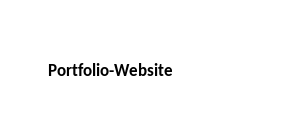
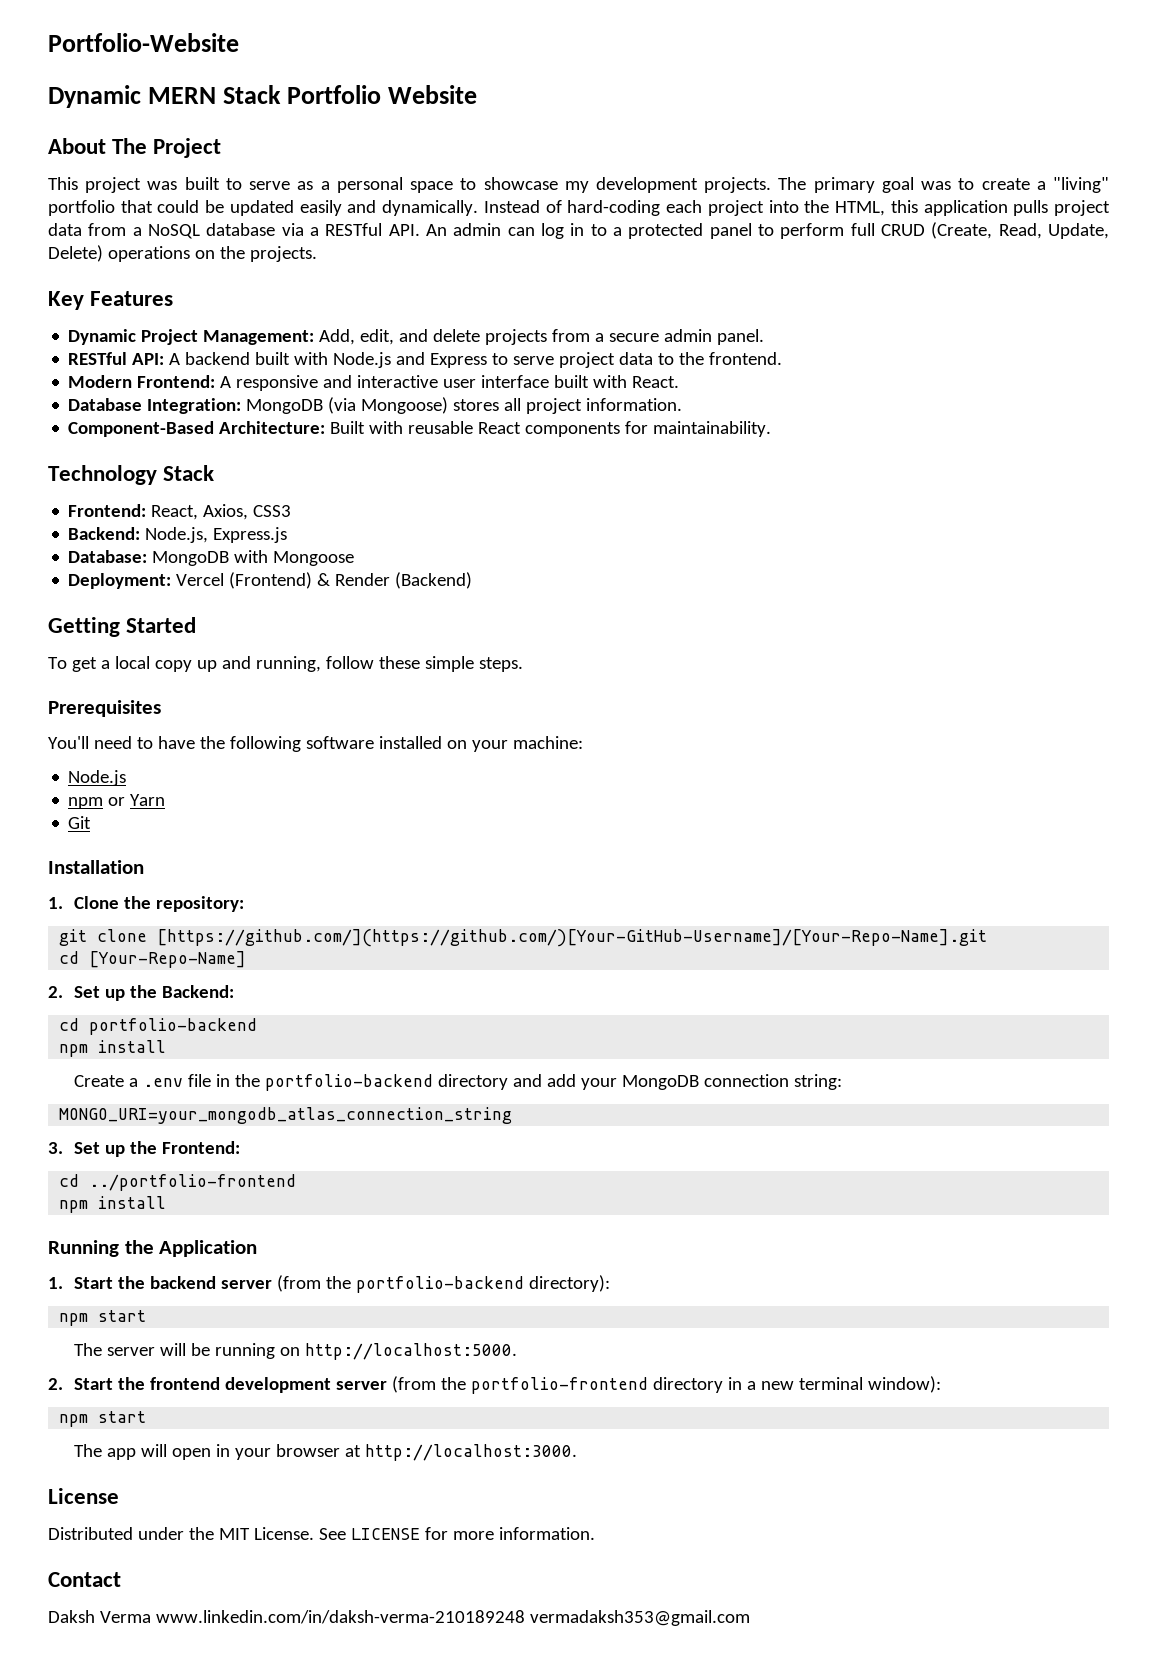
+ Dynamic MERN Stack Portfolio Website
+ About The Project
+ This project was built to serve as a personal space to showcase my development projects. The primary goal was to create a "living" portfolio that could be updated easily and dynamically. Instead of hard-coding each project into the HTML, this application pulls project data from a NoSQL database via a RESTful API. An admin can log in to a protected panel to perform full CRUD (Create, Read, Update, Delete) operations on the projects.
+ Key Features
+ Dynamic Project Management: Add, edit, and delete projects from a secure admin panel.
+ RESTful API: A backend built with Node.js and Express to serve project data to the frontend.
+ Modern Frontend: A responsive and interactive user interface built with React.
+ Database Integration: MongoDB (via Mongoose) stores all project information.
+ Component-Based Architecture: Built with reusable React components for maintainability.
+ Technology Stack
+ Frontend: React, Axios, CSS3
+ Backend: Node.js, Express.js
+ Database: MongoDB with Mongoose
+ Deployment: Vercel (Frontend) & Render (Backend)
+ Getting Started
+ To get a local copy up and running, follow these simple steps.
+ Prerequisites
+ You'll need to have the following software installed on your machine:
+ Node.js
+ npm or Yarn
+ Git
+ Installation
+ 1. Clone the repository:
+ git clone [https://github.com/](https://github.com/)[Your-GitHub-Username]/[Your-Repo-Name].git
+ cd [Your-Repo-Name]
+ 2. Set up the Backend:
+ cd portfolio-backend
+ npm install
+ Create a .env file in the portfolio-backend directory and add your MongoDB connection string:
+ MONGO_URI=your_mongodb_atlas_connection_string
+ 3. Set up the Frontend:
+ cd ../portfolio-frontend
+ npm install
+ Running the Application
+ 1. Start the backend server (from the portfolio-backend directory):
+ npm start
+ The server will be running on http://localhost:5000.
+ 2. Start the frontend development server (from the portfolio-frontend directory in a new terminal window):
+ npm start
+ The app will open in your browser at http://localhost:3000.
+ License
+ Distributed under the MIT License. See LICENSE for more information.
+ Contact
+ Daksh Verma www.linkedin.com/in/daksh-verma-210189248 vermadaksh353@gmail.com

